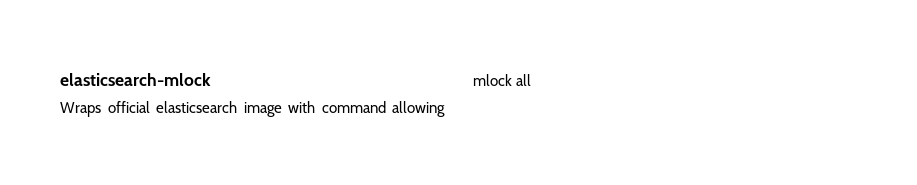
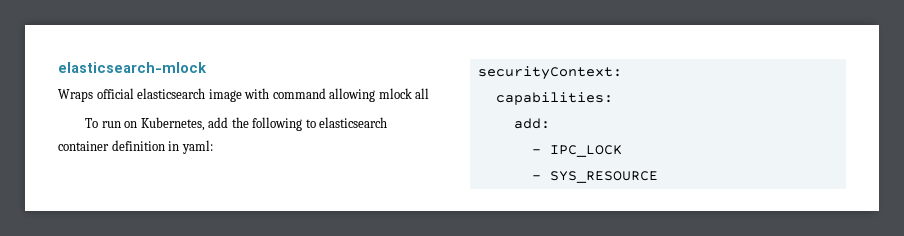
+ To run on Kubernetes, add the following to elasticsearch container definition in yaml:
+ securityContext:
+ capabilities:
+ add:
+ - IPC_LOCK
+ - SYS_RESOURCE

